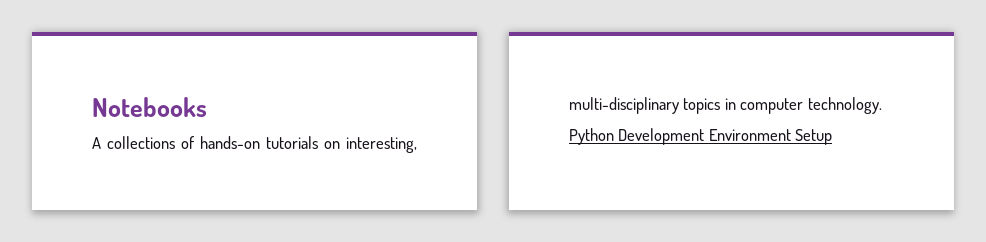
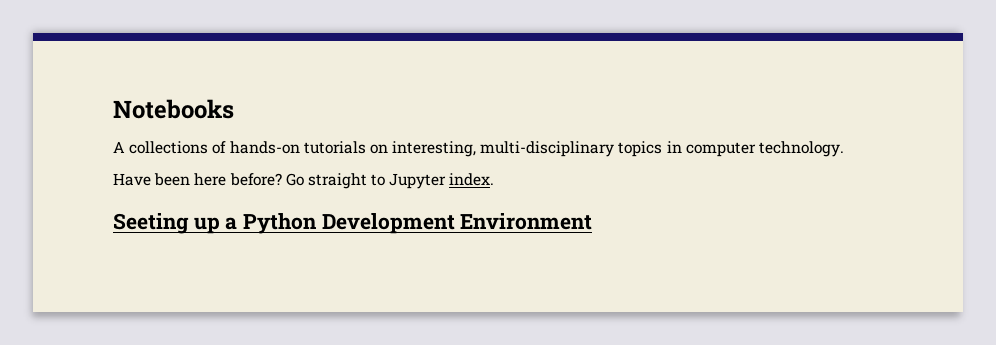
- Python Development Environment Setup
+ Have been here before? Go straight to Jupyter index.
+ Seeting up a Python Development Environment

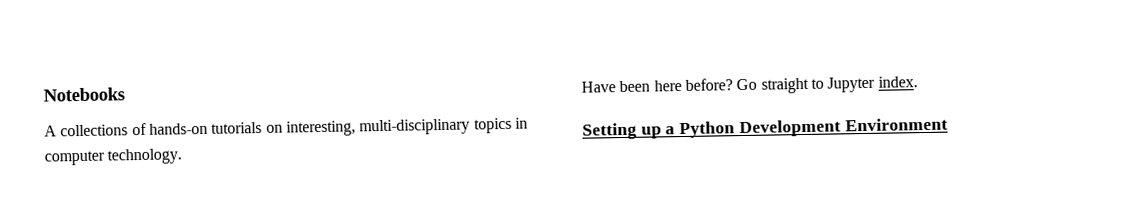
- Seeting up a Python Development Environment
+ Setting up a Python Development Environment

